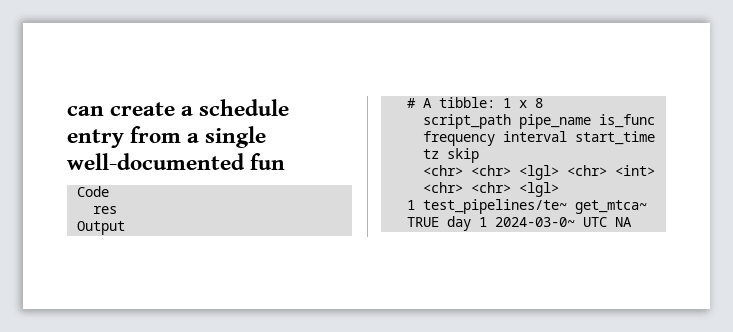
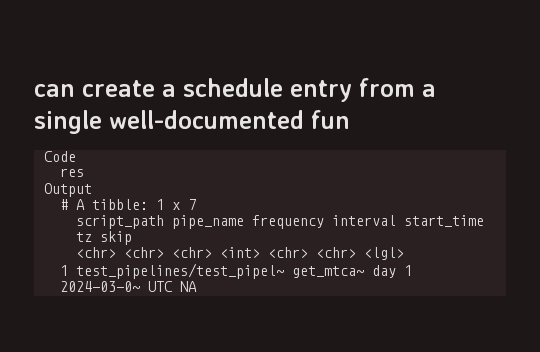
- # A tibble: 1 x 8
+ # A tibble: 1 x 7
- script_path pipe_name is_func frequency interval start_time tz skip
+ script_path pipe_name frequency interval start_time tz skip
- <chr> <chr> <lgl> <chr> <int> <chr> <chr> <lgl>
+ <chr> <chr> <chr> <int> <chr> <chr> <lgl>
- 1 test_pipelines/te~ get_mtca~ TRUE day 1 2024-03-0~ UTC NA
+ 1 test_pipelines/test_pipel~ get_mtca~ day 1 2024-03-0~ UTC NA

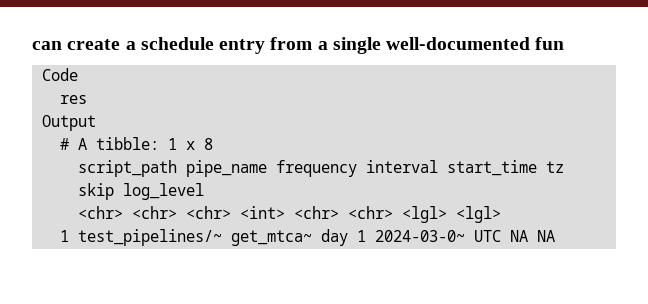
- # A tibble: 1 x 7
+ # A tibble: 1 x 8
- script_path pipe_name frequency interval start_time tz skip
+ script_path pipe_name frequency interval start_time tz skip log_level
- <chr> <chr> <chr> <int> <chr> <chr> <lgl>
- 1 test_pipelines/test_pipel~ get_mtca~ day 1 2024-03-0~ UTC NA
+ <chr> <chr> <chr> <int> <chr> <chr> <lgl> <lgl>
+ 1 test_pipelines/~ get_mtca~ day 1 2024-03-0~ UTC NA NA

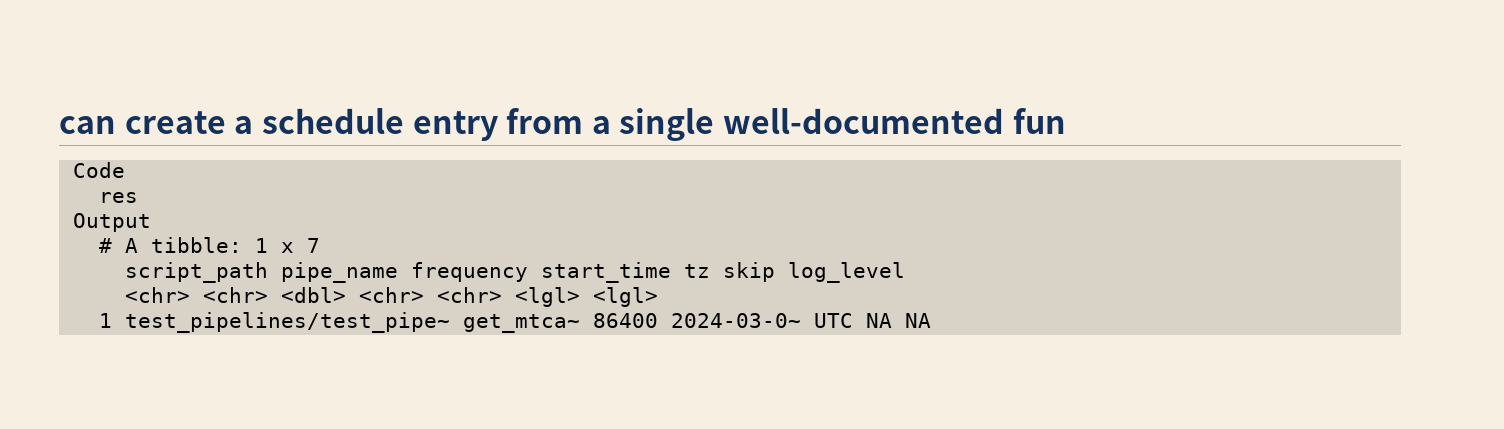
- # A tibble: 1 x 8
+ # A tibble: 1 x 7
- script_path pipe_name frequency interval start_time tz skip log_level
+ script_path pipe_name frequency start_time tz skip log_level
- <chr> <chr> <chr> <int> <chr> <chr> <lgl> <lgl>
+ <chr> <chr> <dbl> <chr> <chr> <lgl> <lgl>
- 1 test_pipelines/~ get_mtca~ day 1 2024-03-0~ UTC NA NA
+ 1 test_pipelines/test_pipe~ get_mtca~ 86400 2024-03-0~ UTC NA NA

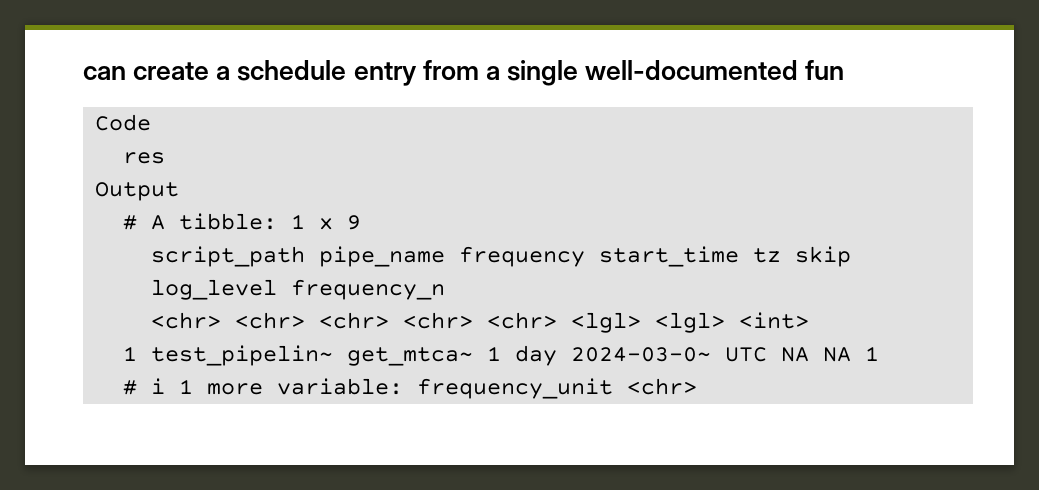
- # A tibble: 1 x 7
+ # A tibble: 1 x 9
- script_path pipe_name frequency start_time tz skip log_level
- <chr> <chr> <dbl> <chr> <chr> <lgl> <lgl>
- 1 test_pipelines/test_pipe~ get_mtca~ 86400 2024-03-0~ UTC NA NA
+ script_path pipe_name frequency start_time tz skip log_level frequency_n
+ <chr> <chr> <chr> <chr> <chr> <lgl> <lgl> <int>
+ 1 test_pipelin~ get_mtca~ 1 day 2024-03-0~ UTC NA NA 1
+ # i 1 more variable: frequency_unit <chr>

